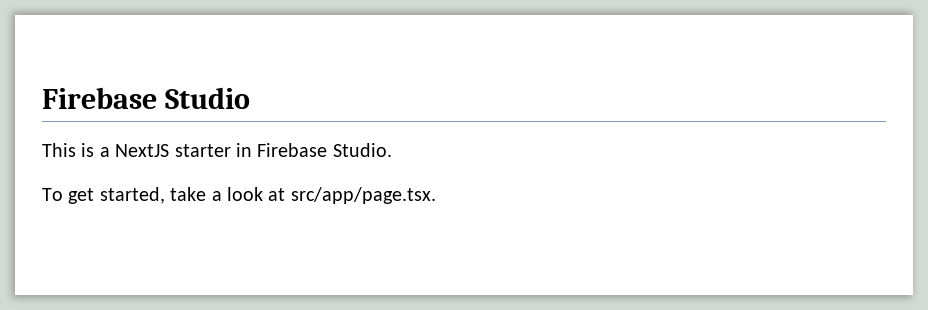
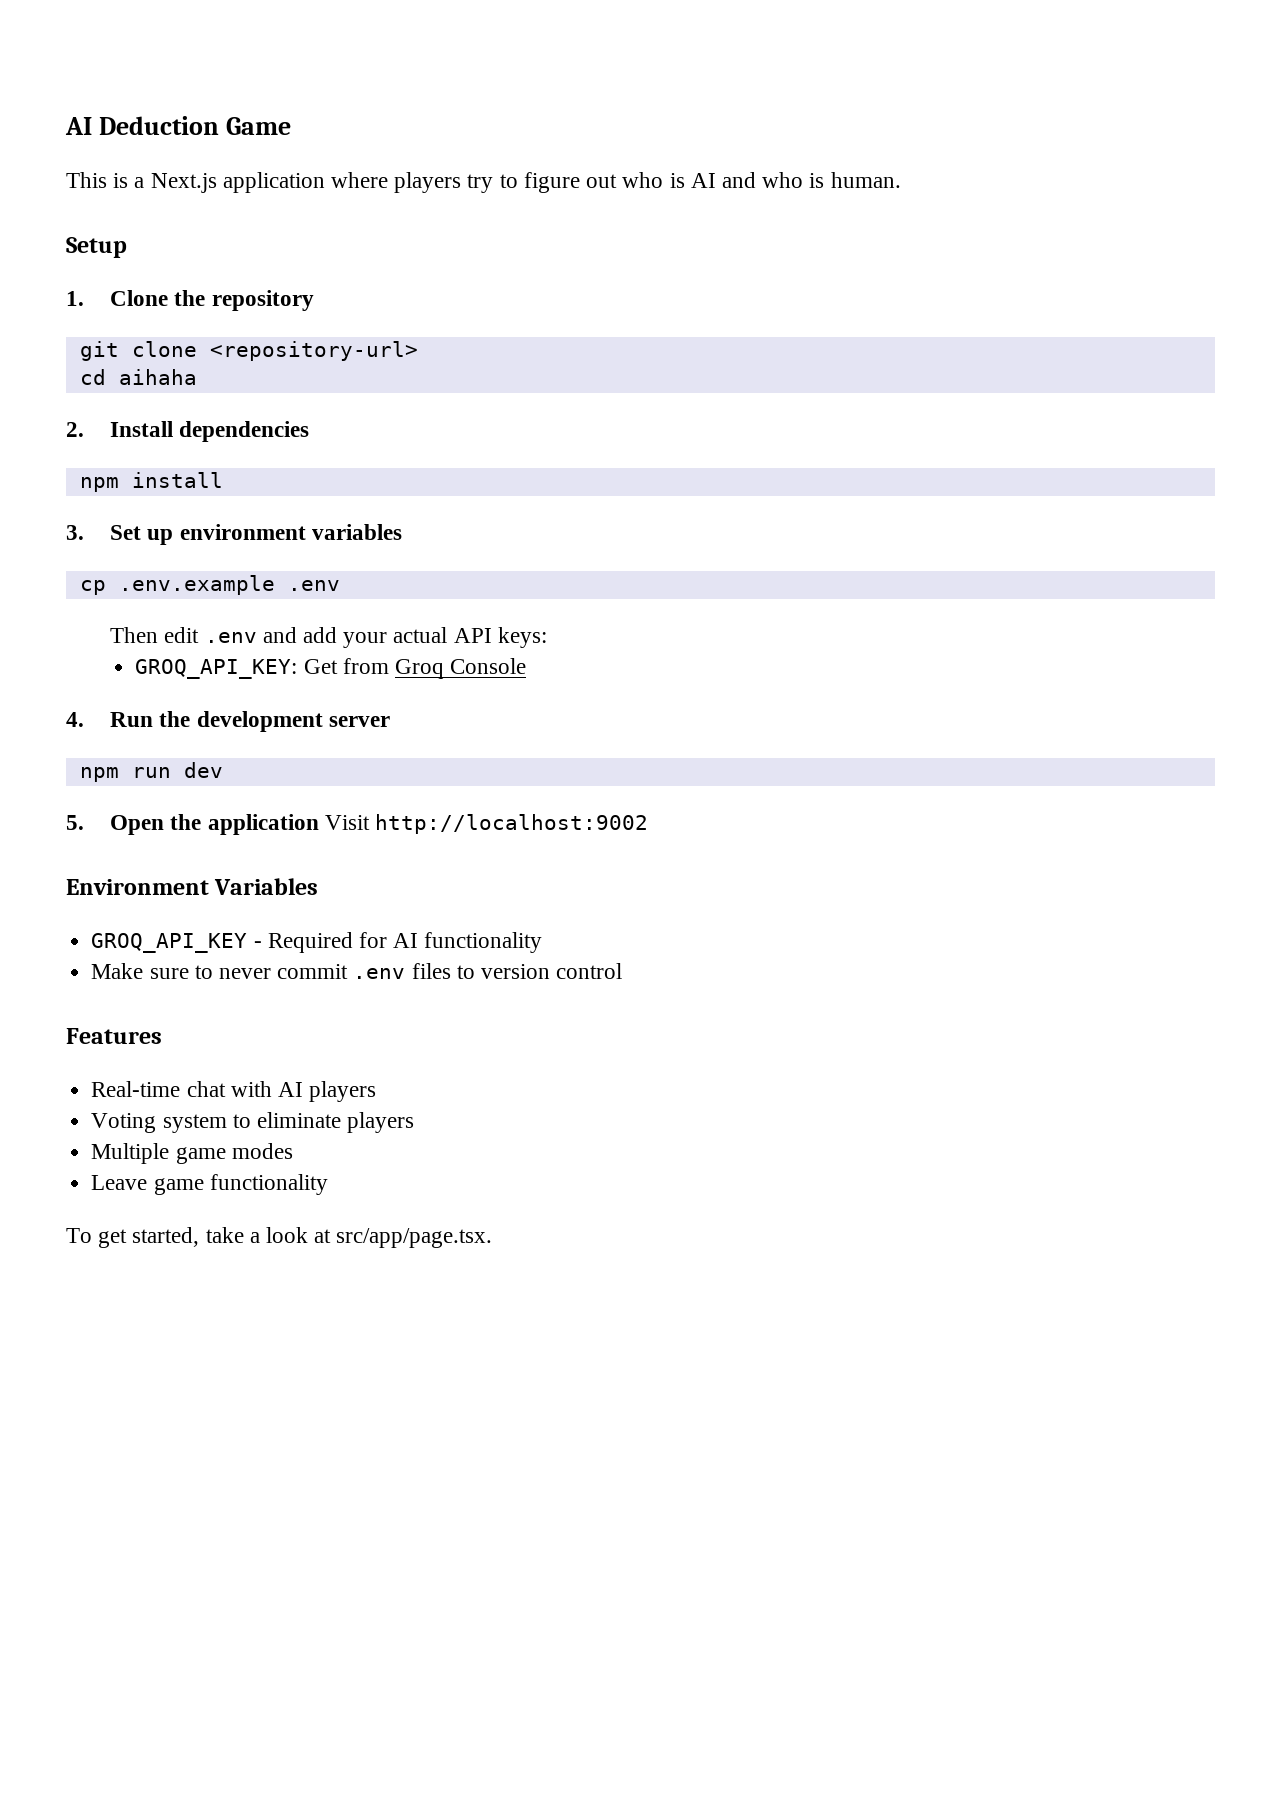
- Firebase Studio
+ AI Deduction Game
- This is a NextJS starter in Firebase Studio.
+ This is a Next.js application where players try to figure out who is AI and who is human.
+ Setup
+ 1. Clone the repository
+ git clone <repository-url>
+ cd aihaha
+ 2. Install dependencies
+ npm install
+ 3. Set up environment variables
+ cp .env.example .env
+ Then edit .env and add your actual API keys:
+ GROQ_API_KEY: Get from Groq Console
+ 4. Run the development server
+ npm run dev
+ 5. Open the application Visit http://localhost:9002
+ Environment Variables
+ GROQ_API_KEY - Required for AI functionality
+ Make sure to never commit .env files to version control
+ Features
+ Real-time chat with AI players
+ Voting system to eliminate players
+ Multiple game modes
+ Leave game functionality

